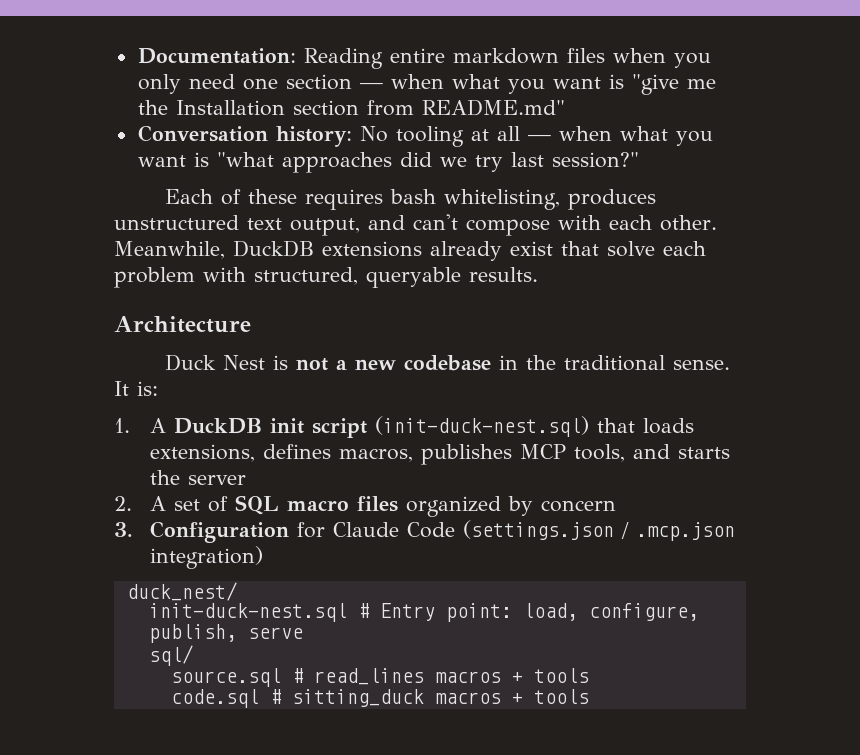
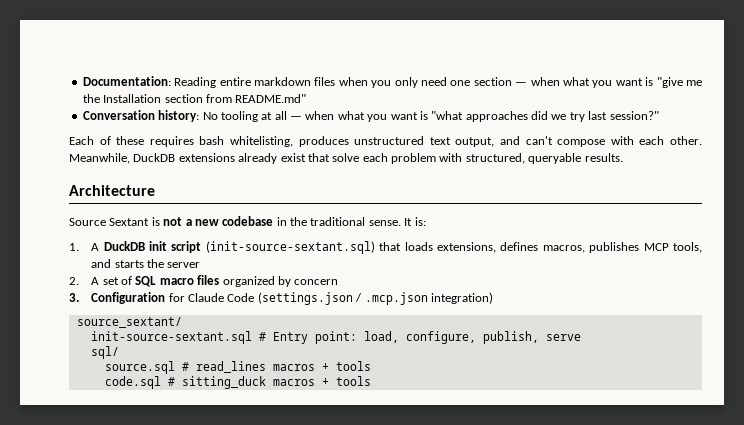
- Duck Nest is not a new codebase in the traditional sense.
+ Source Sextant is not a new codebase in the traditional sense.
- 1. A DuckDB init script (init-duck-nest.sql) that loads extensions, defines macros, publishes MCP tools, and starts the server
+ 1. A DuckDB init script (init-source-sextant.sql) that loads extensions, defines macros, publishes MCP tools, and starts the server
- duck_nest/
- init-duck-nest.sql # Entry point: load, configure, publish, serve
+ source_sextant/
+ init-source-sextant.sql # Entry point: load, configure, publish, serve

